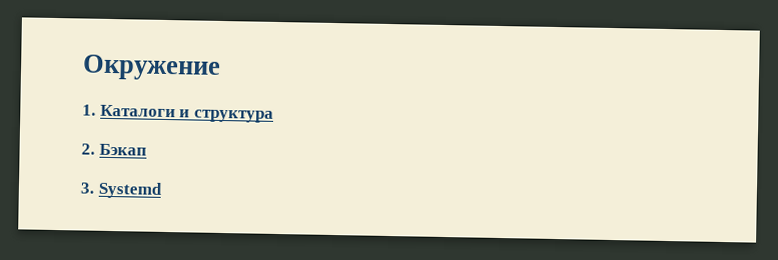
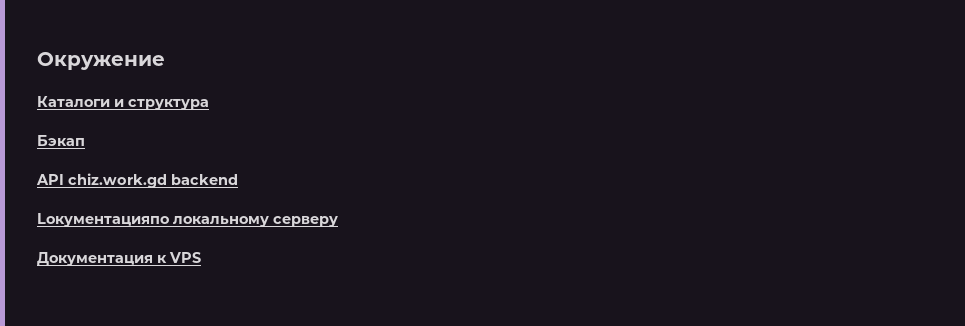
- 1. Каталоги и структура
+ Каталоги и структура
- 2. Бэкап
+ Бэкап
- 3. Systemd
+ API chiz.work.gd backend
+ Lокументацияпо локальному серверу
+ Документация к VPS

